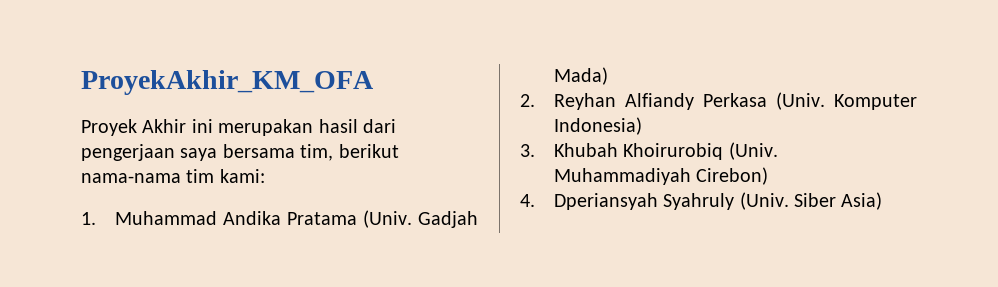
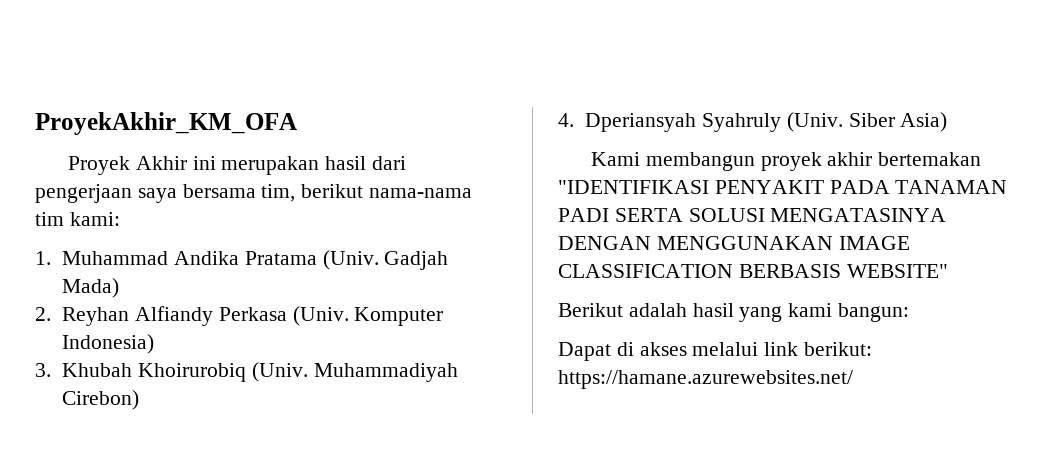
+ Kami membangun proyek akhir bertemakan "IDENTIFIKASI PENYAKIT PADA TANAMAN PADI SERTA SOLUSI MENGATASINYA DENGAN MENGGUNAKAN IMAGE CLASSIFICATION BERBASIS WEBSITE"
+ Berikut adalah hasil yang kami bangun:
+ Dapat di akses melalui link berikut: https://hamane.azurewebsites.net/

